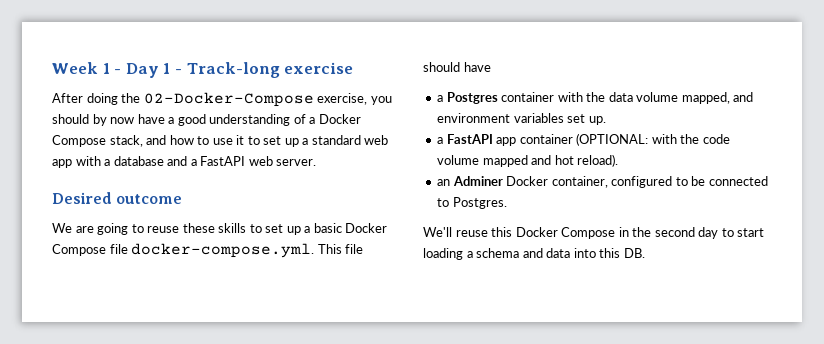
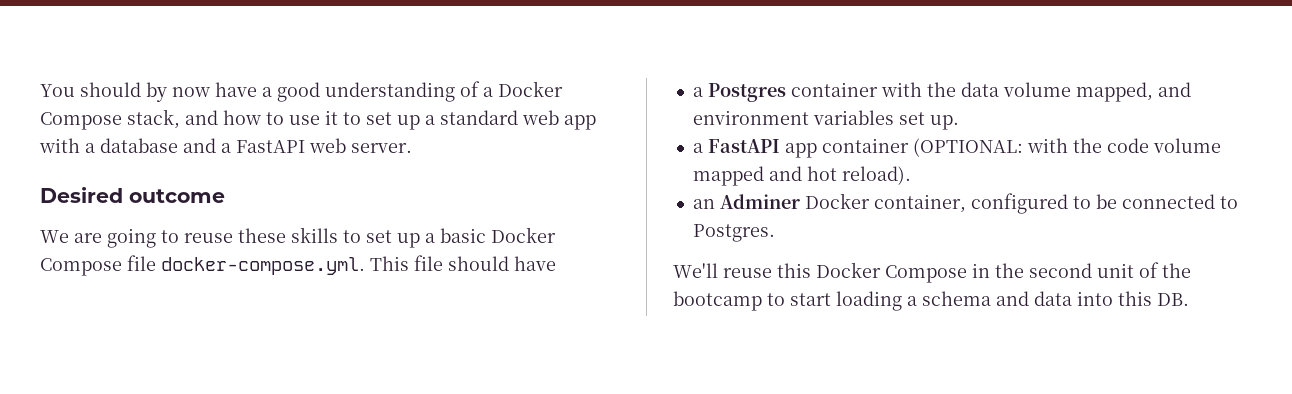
- Week 1 - Day 1 - Track-long exercise
- After doing the 02-Docker-Compose exercise, you should by now have a good understanding of a Docker Compose stack, and how to use it to set up a standard web app with a database and a FastAPI web server.
+ You should by now have a good understanding of a Docker Compose stack, and how to use it to set up a standard web app with a database and a FastAPI web server.
- We'll reuse this Docker Compose in the second day to start loading a schema and data into this DB.
+ We'll reuse this Docker Compose in the second unit of the bootcamp to start loading a schema and data into this DB.

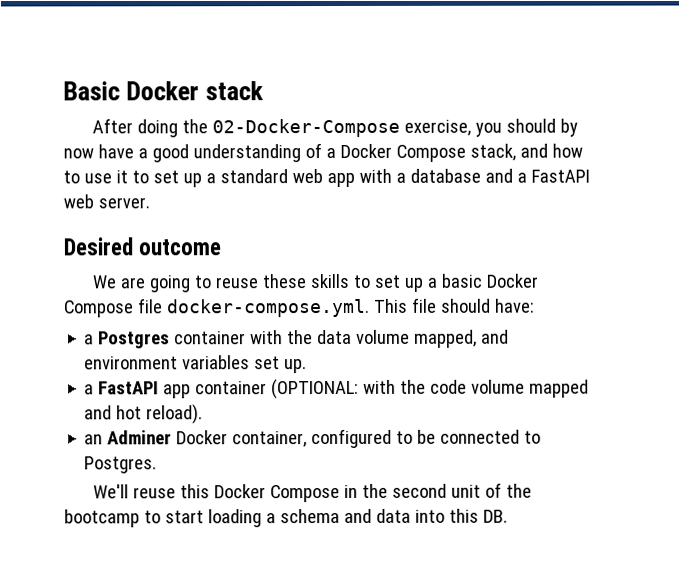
- You should by now have a good understanding of a Docker Compose stack, and how to use it to set up a standard web app with a database and a FastAPI web server.
+ Basic Docker stack
+ After doing the 02-Docker-Compose exercise, you should by now have a good understanding of a Docker Compose stack, and how to use it to set up a standard web app with a database and a FastAPI web server.
- We are going to reuse these skills to set up a basic Docker Compose file docker-compose.yml. This file should have
+ We are going to reuse these skills to set up a basic Docker Compose file docker-compose.yml. This file should have:

